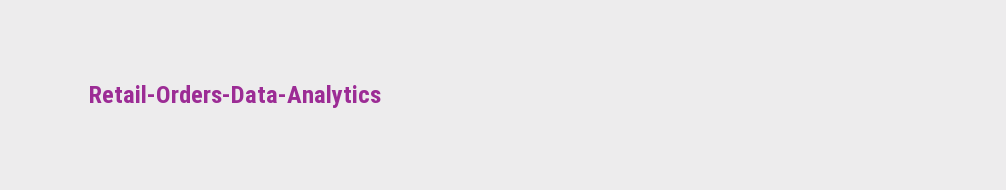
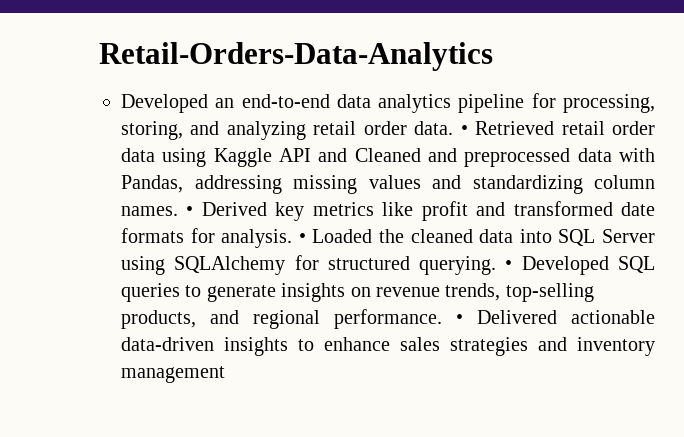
+ Developed an end-to-end data analytics pipeline for processing, storing, and analyzing retail order data. • Retrieved retail order data using Kaggle API and Cleaned and preprocessed data with Pandas, addressing missing values and standardizing column names. • Derived key metrics like profit and transformed date formats for analysis. • Loaded the cleaned data into SQL Server using SQLAlchemy for structured querying. • Developed SQL queries to generate insights on revenue trends, top-selling products, and regional performance. • Delivered actionable data-driven insights to enhance sales strategies and inventory management

